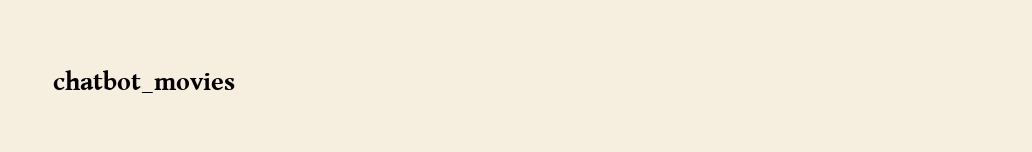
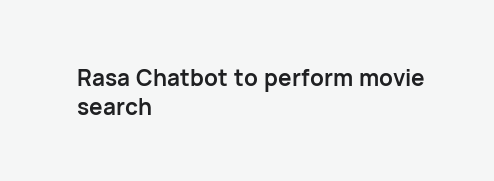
- chatbot_movies
+ Rasa Chatbot to perform movie search

